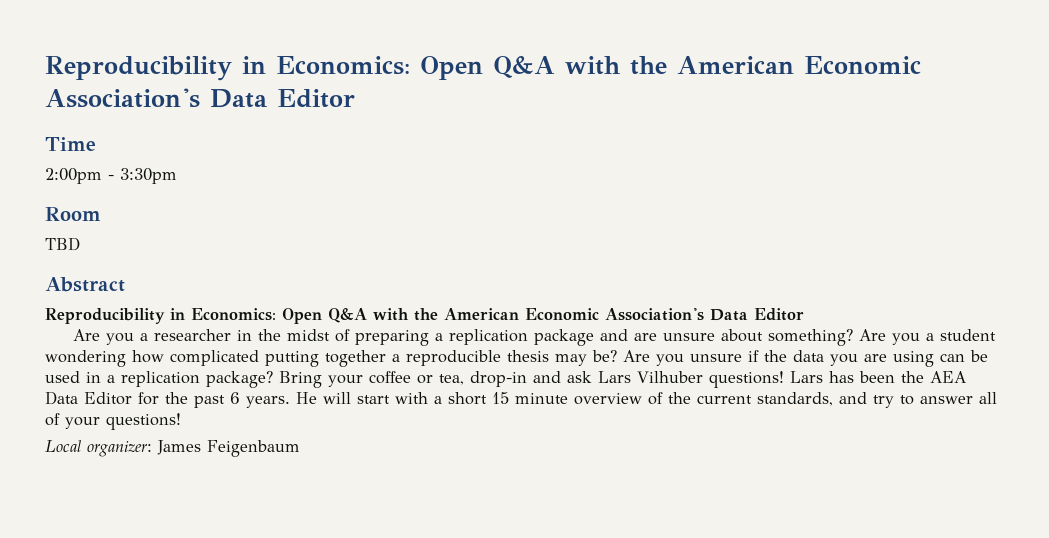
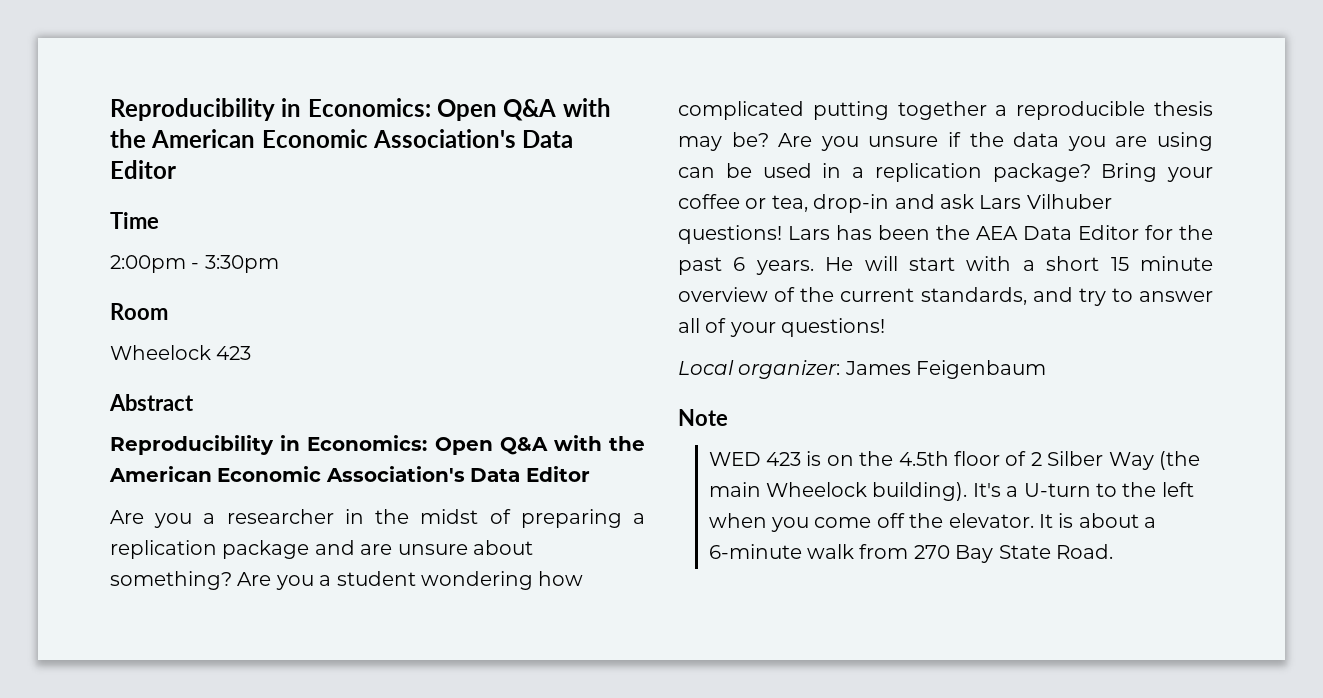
- TBD
+ Wheelock 423
+ Note
+ WED 423 is on the 4.5th floor of 2 Silber Way (the main Wheelock building). It's a U-turn to the left when you come off the elevator. It is about a 6-minute walk from 270 Bay State Road.

